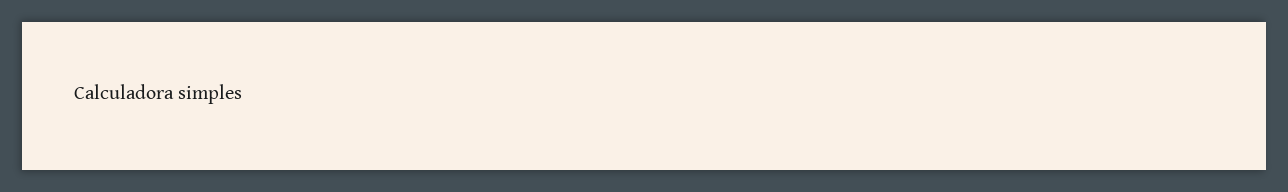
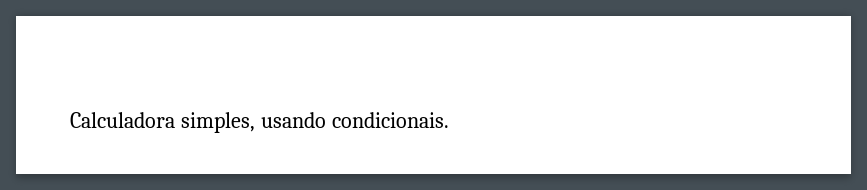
- Calculadora simples
+ Calculadora simples, usando condicionais.

